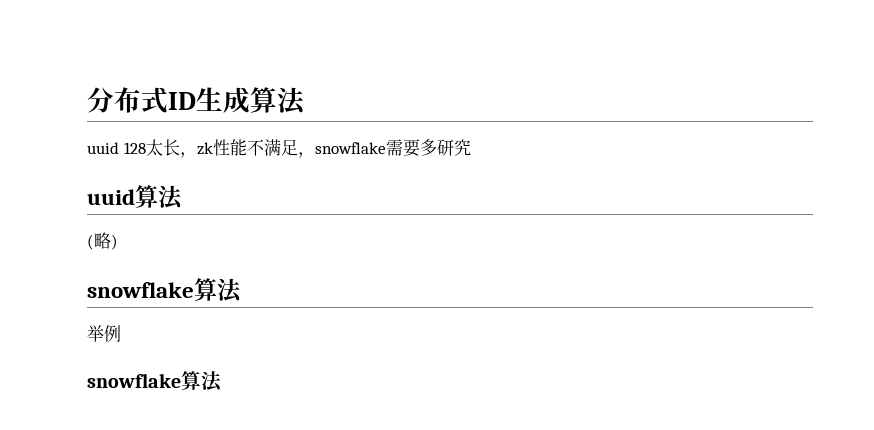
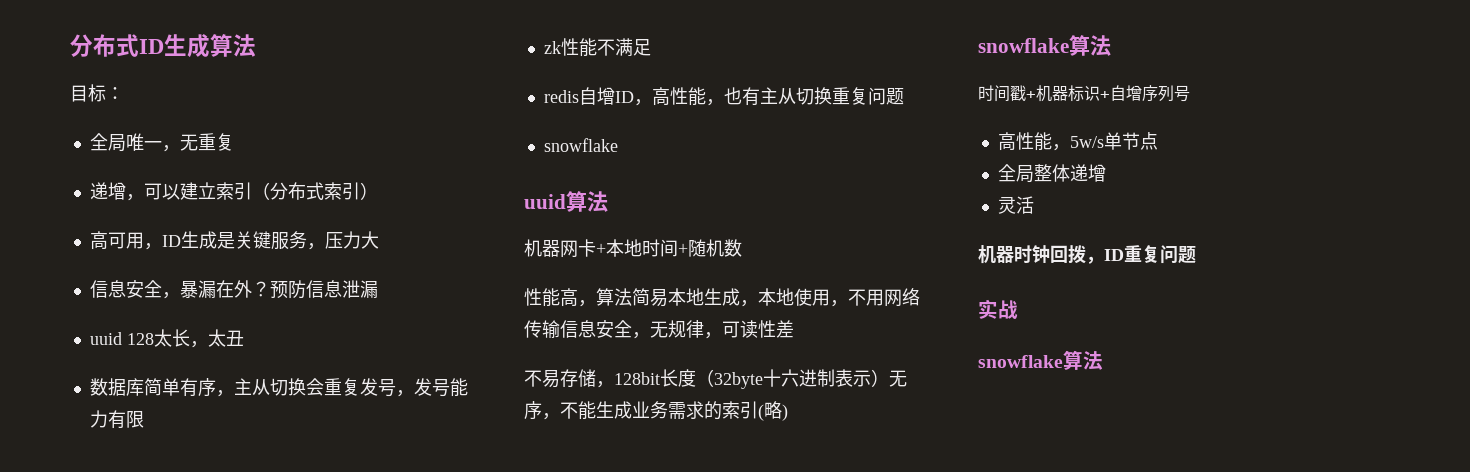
- uuid 128太长，zk性能不满足，snowflake需要多研究
+ 目标：
+ 全局唯一，无重复
+ 递增，可以建立索引（分布式索引）
+ 高可用，ID生成是关键服务，压力大
+ 信息安全，暴漏在外？预防信息泄漏
+ uuid 128太长，太丑
+ 数据库简单有序，主从切换会重复发号，发号能力有限
+ zk性能不满足
+ redis自增ID，高性能，也有主从切换重复问题
+ snowflake
- (略)
+ 机器网卡+本地时间+随机数
+ 性能高，算法简易本地生成，本地使用，不用网络传输信息安全，无规律，可读性差
+ 不易存储，128bit长度（32byte十六进制表示）无序，不能生成业务需求的索引(略)
- 举例
+ 时间戳+机器标识+自增序列号
+ 高性能，5w/s单节点
+ 全局整体递增
+ 灵活
+ 机器时钟回拨，ID重复问题
+ 实战

